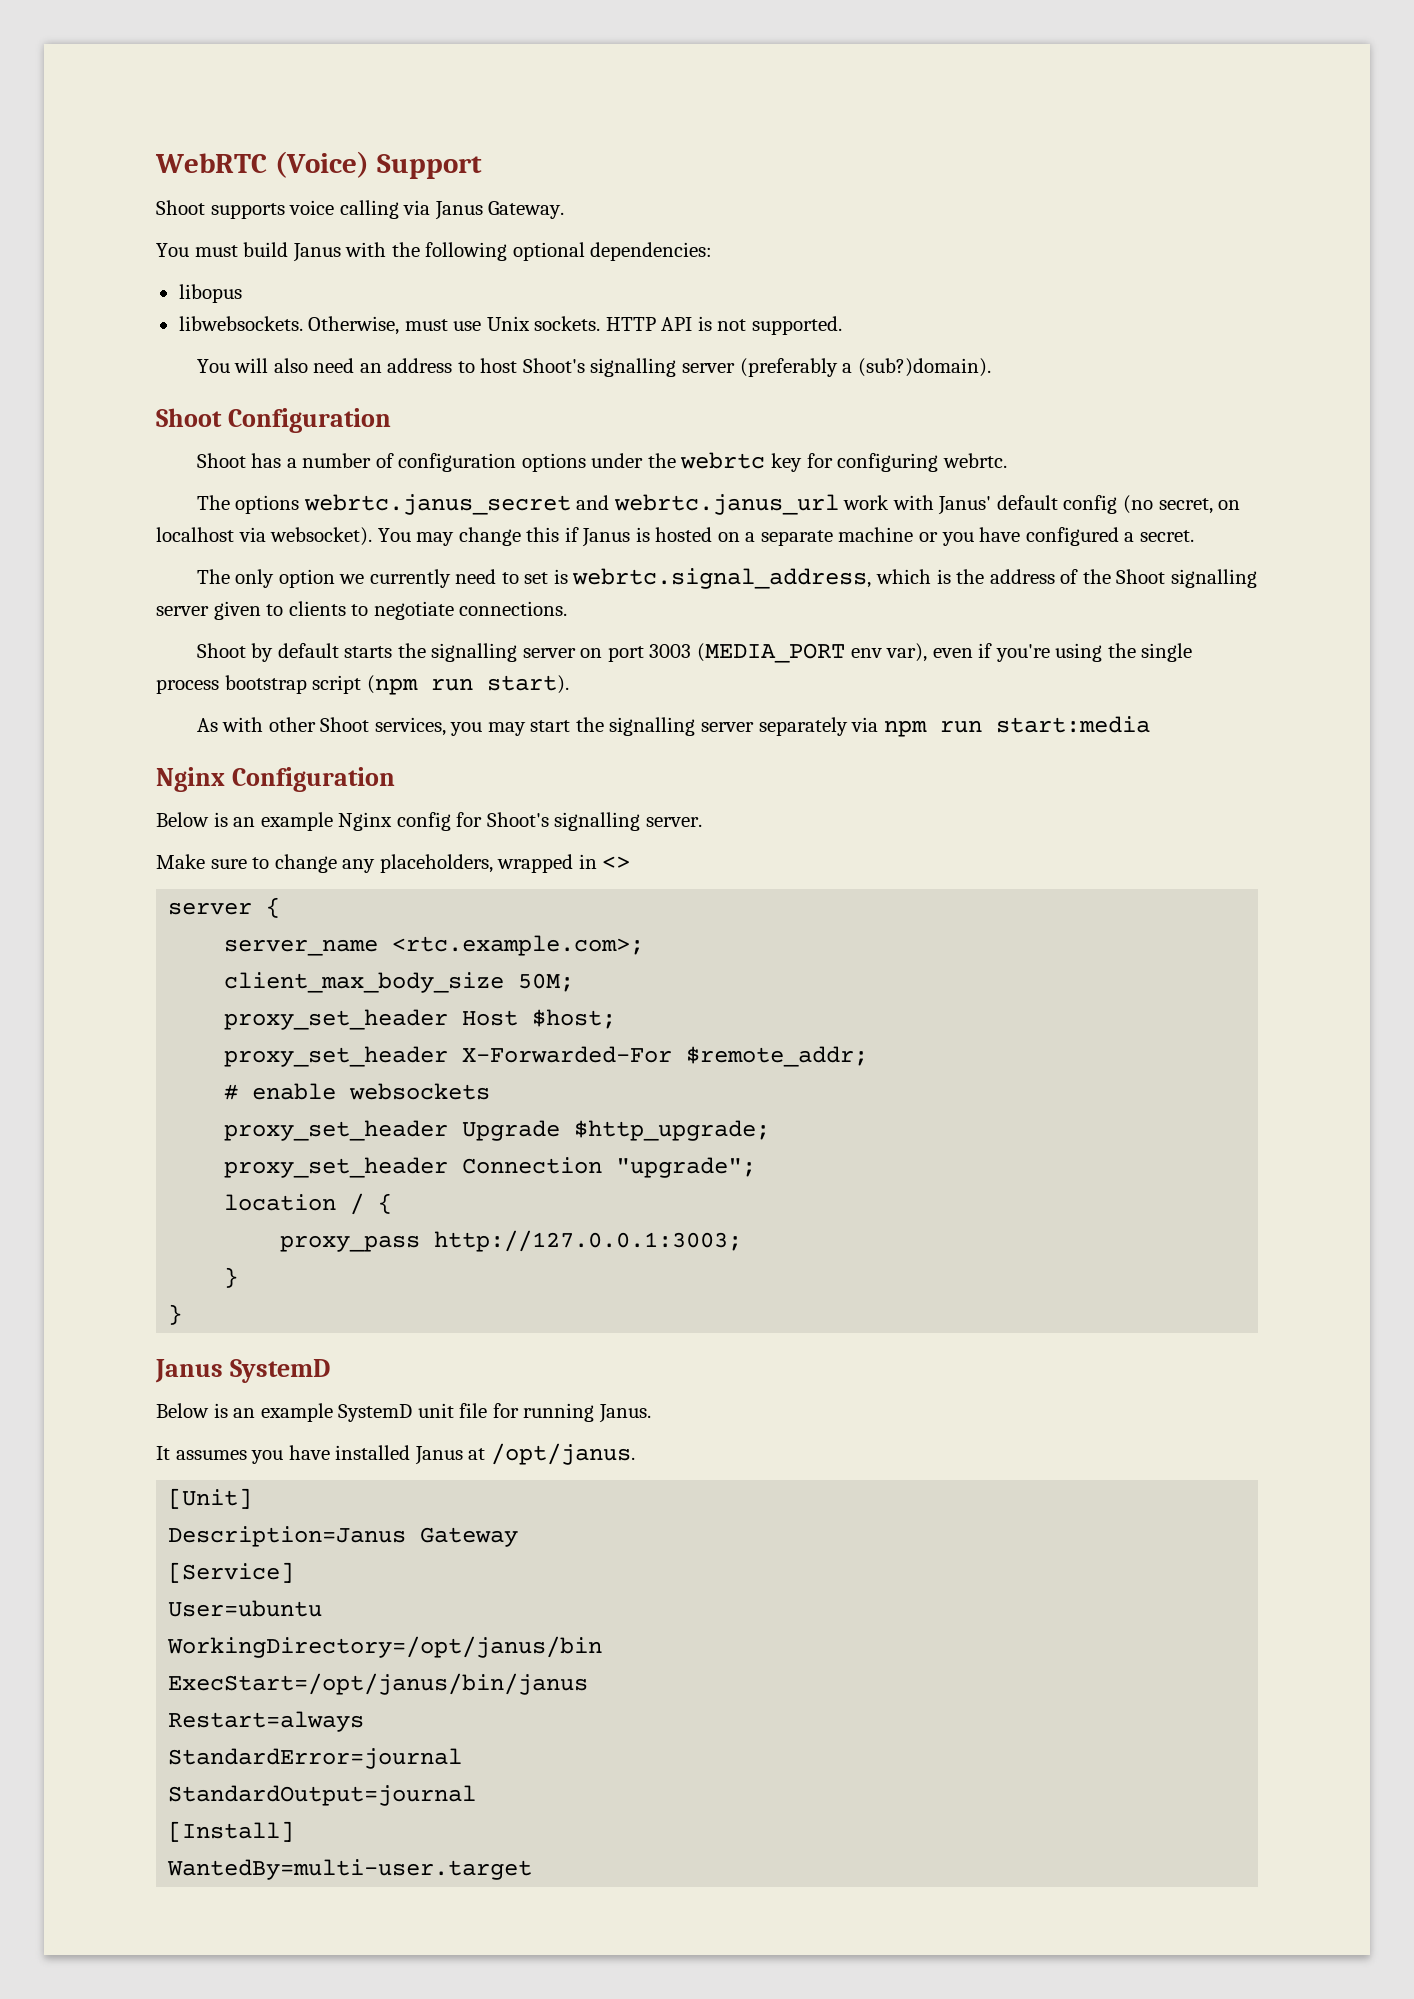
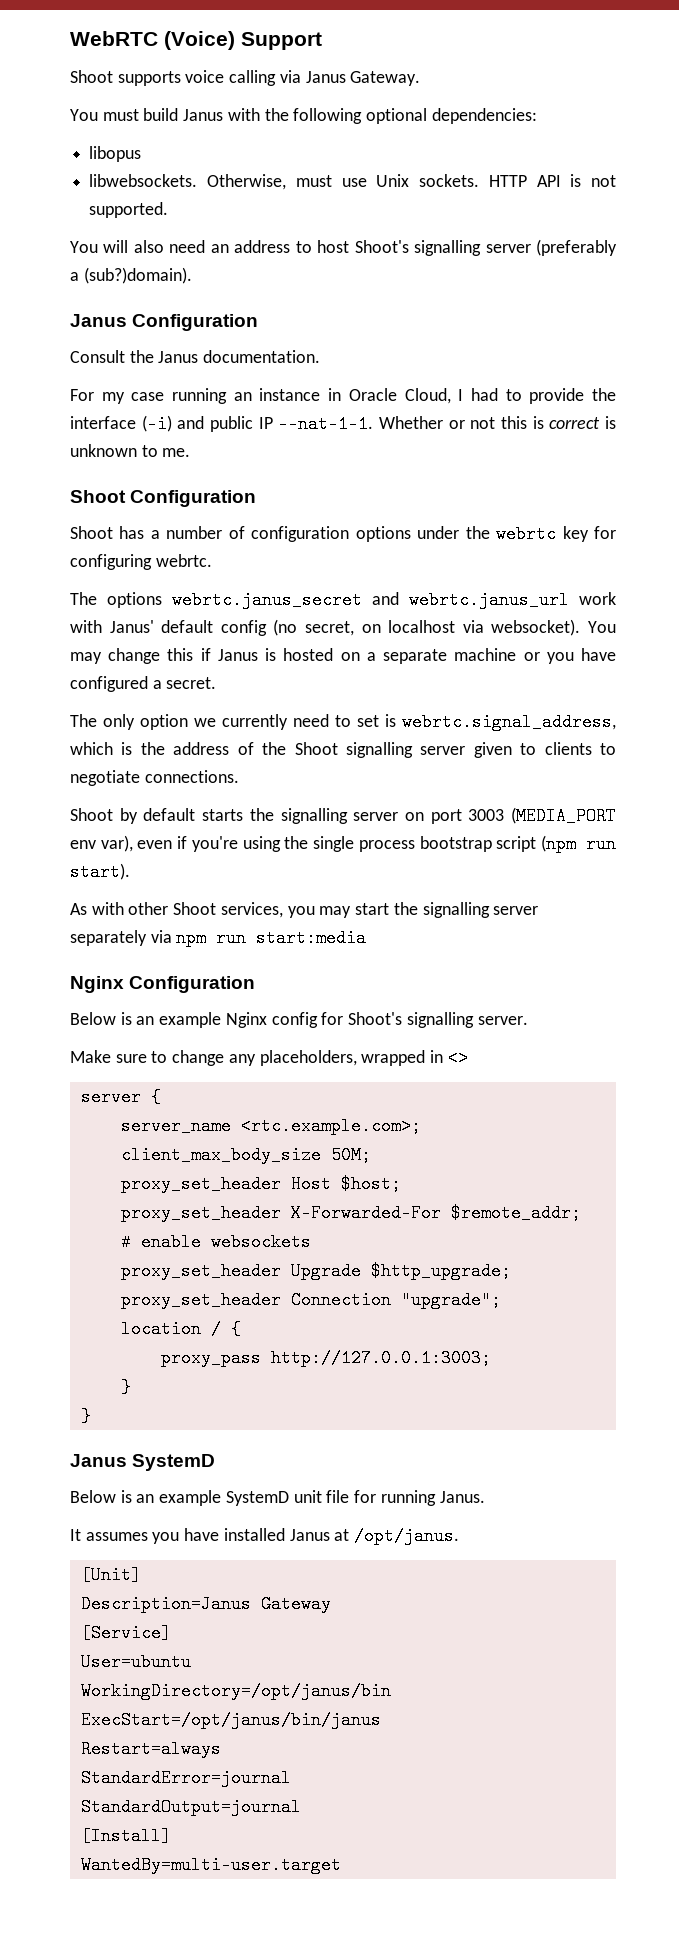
+ Janus Configuration
+ Consult the Janus documentation.
+ For my case running an instance in Oracle Cloud, I had to provide the interface (-i) and public IP --nat-1-1. Whether or not this is correct is unknown to me.

